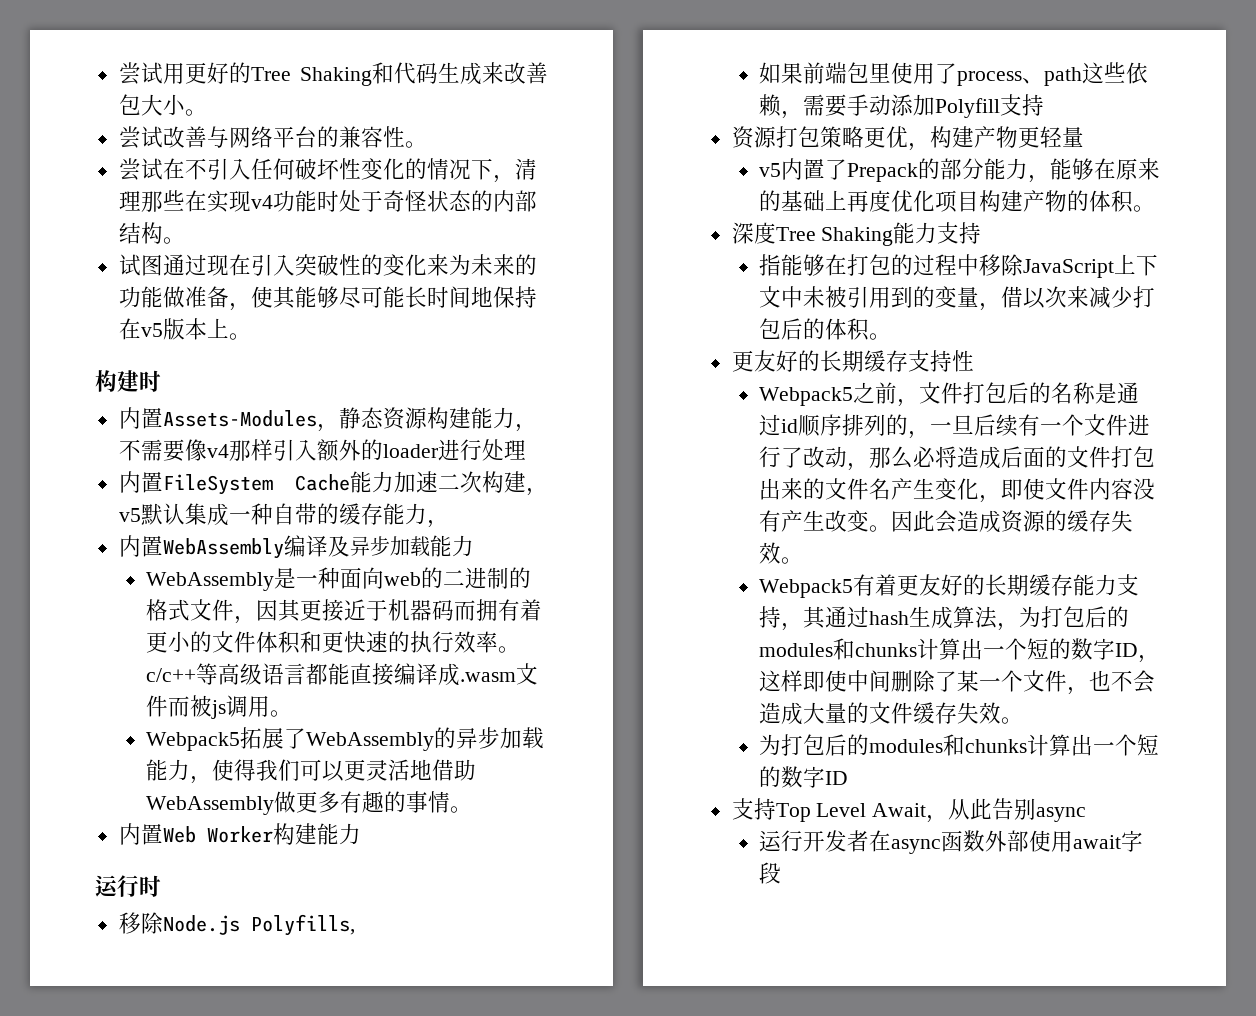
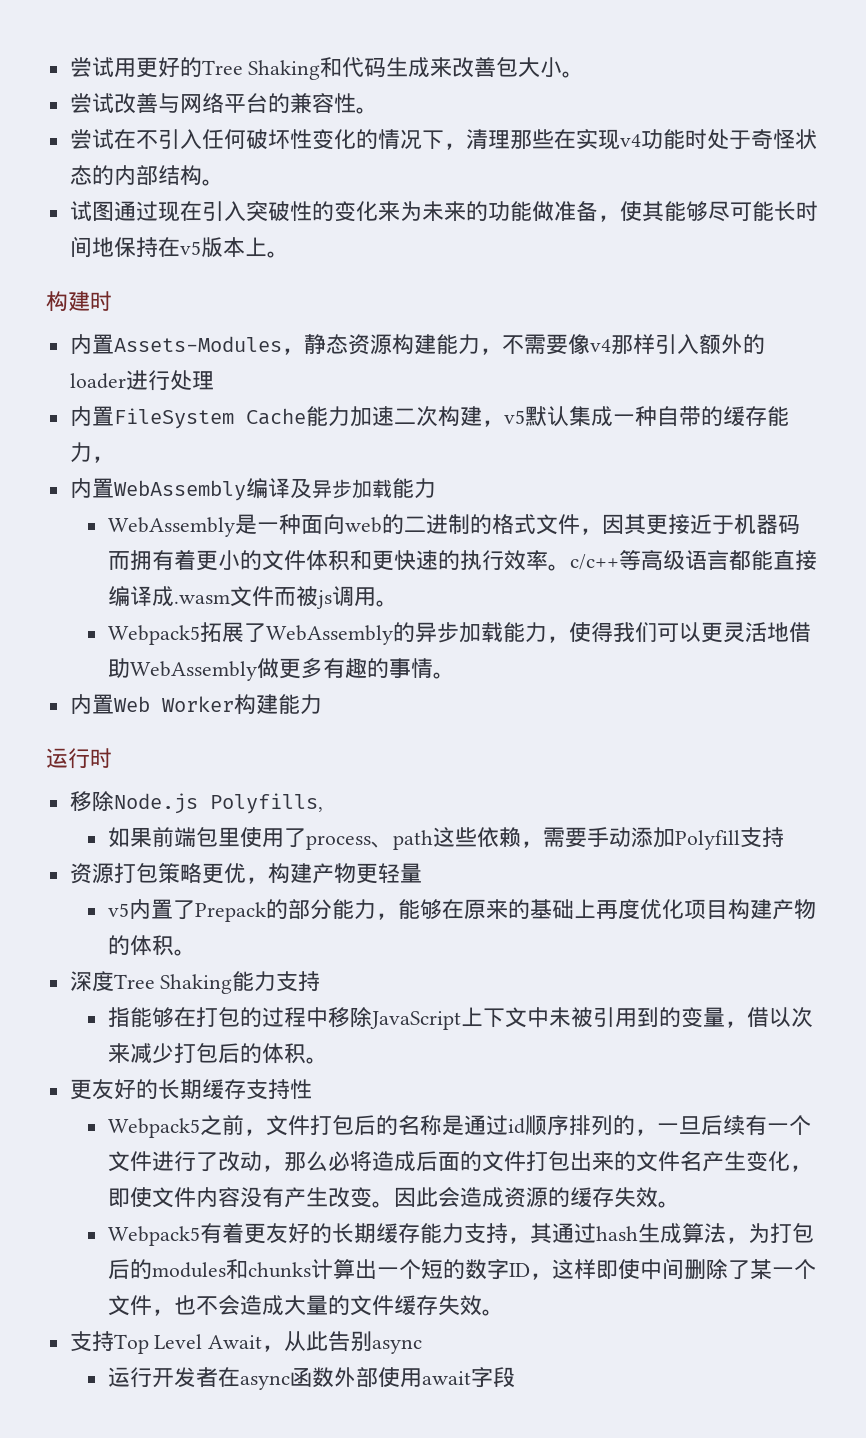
  Webpack5有着更友好的长期缓存能力支持，其通过hash生成算法，为打包后的modules和chunks计算出一个短的数字ID，这样即使中间删除了某一个文件，也不会造成大量的文件缓存失效。
- 为打包后的modules和chunks计算出一个短的数字ID

